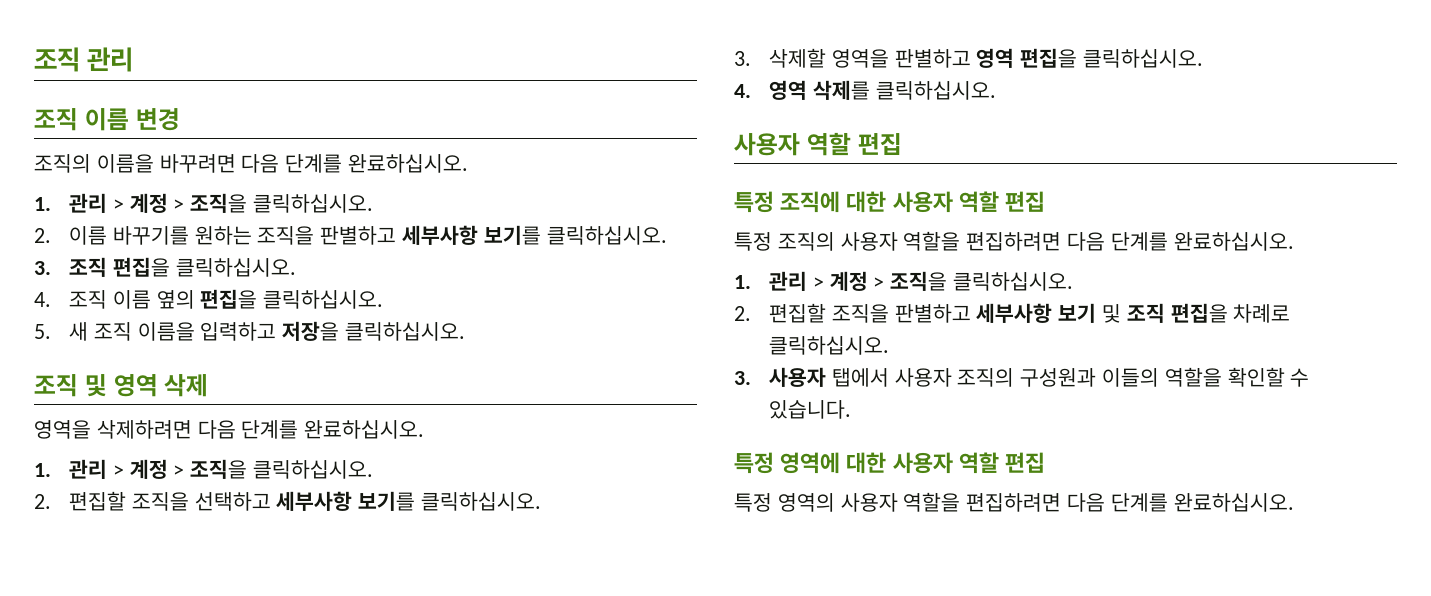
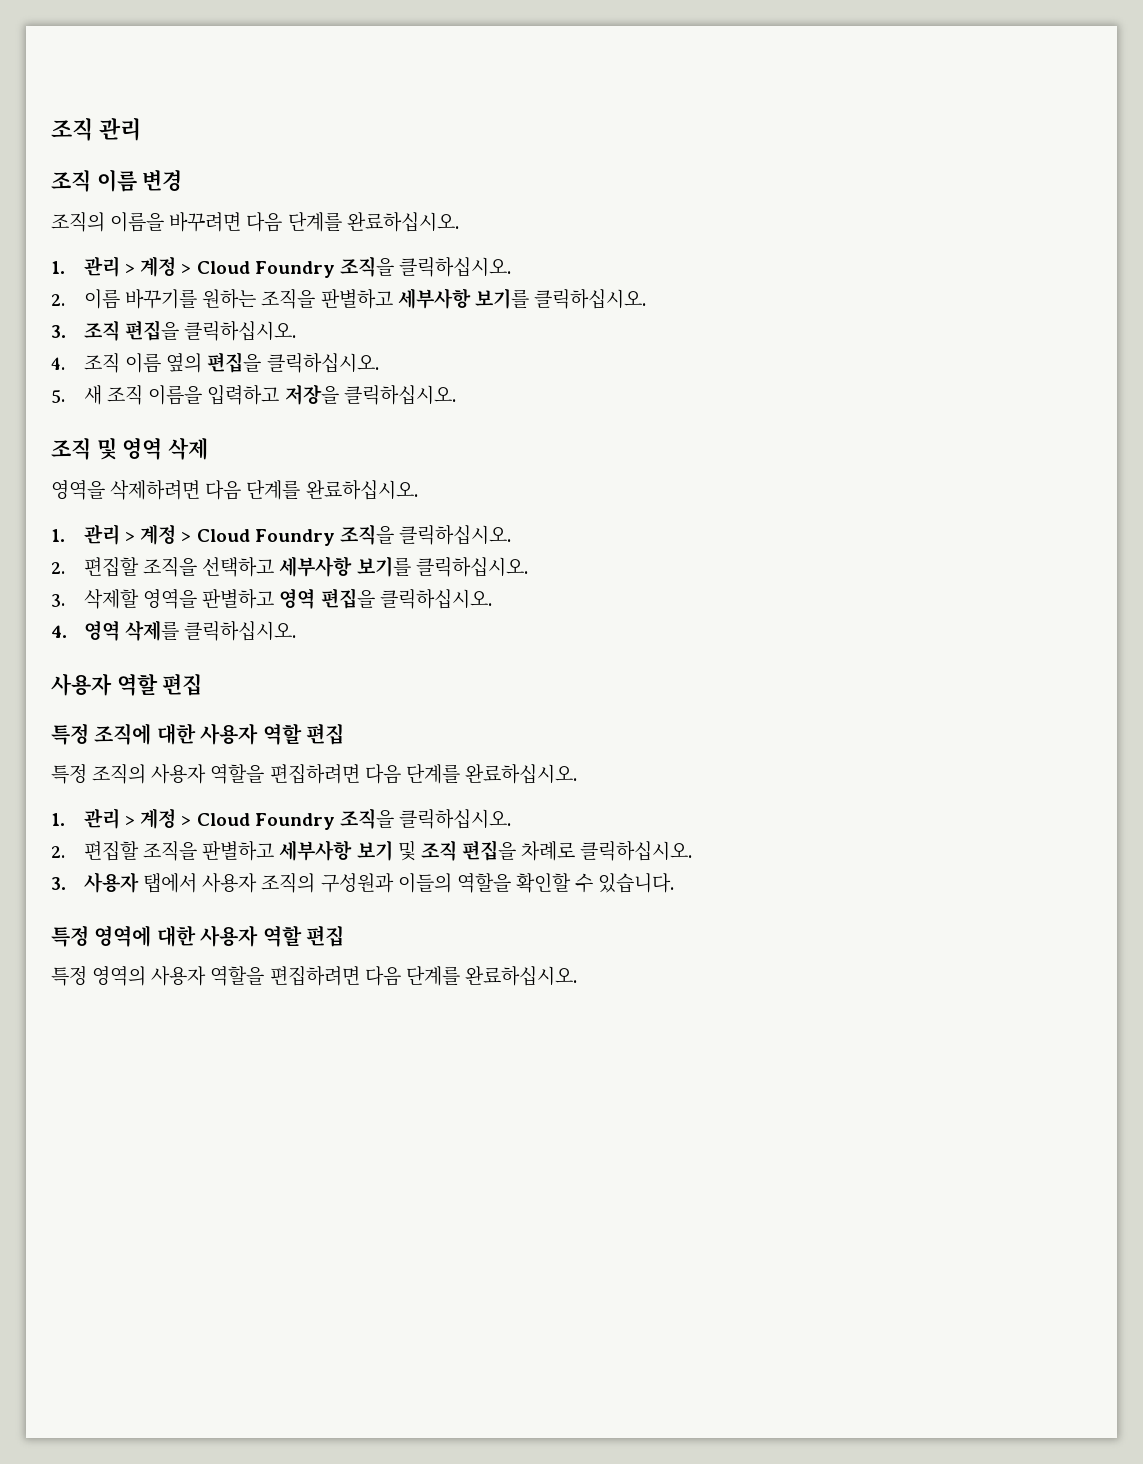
  조직의 이름을 바꾸려면 다음 단계를 완료하십시오.
- 1. 관리 > 계정 > 조직을 클릭하십시오.
+ 1. 관리 > 계정 > Cloud Foundry 조직을 클릭하십시오.
  영역을 삭제하려면 다음 단계를 완료하십시오.
- 1. 관리 > 계정 > 조직을 클릭하십시오.
+ 1. 관리 > 계정 > Cloud Foundry 조직을 클릭하십시오.
  특정 조직의 사용자 역할을 편집하려면 다음 단계를 완료하십시오.
- 1. 관리 > 계정 > 조직을 클릭하십시오.
+ 1. 관리 > 계정 > Cloud Foundry 조직을 클릭하십시오.

